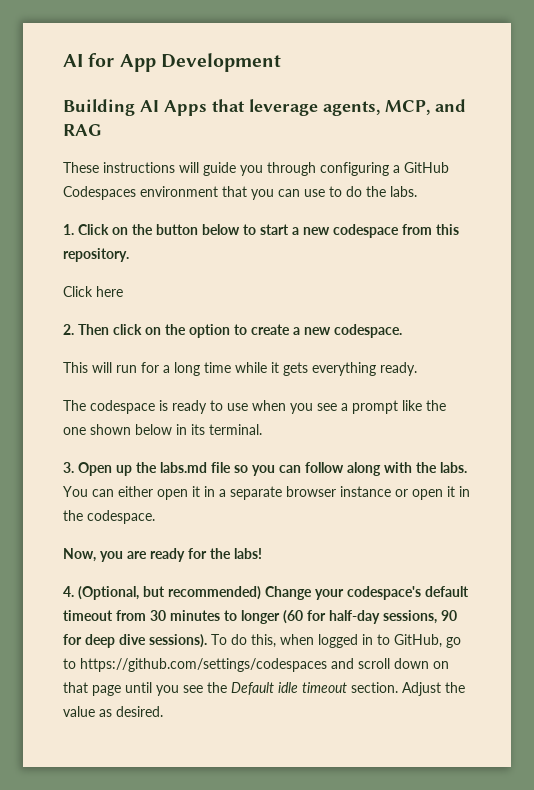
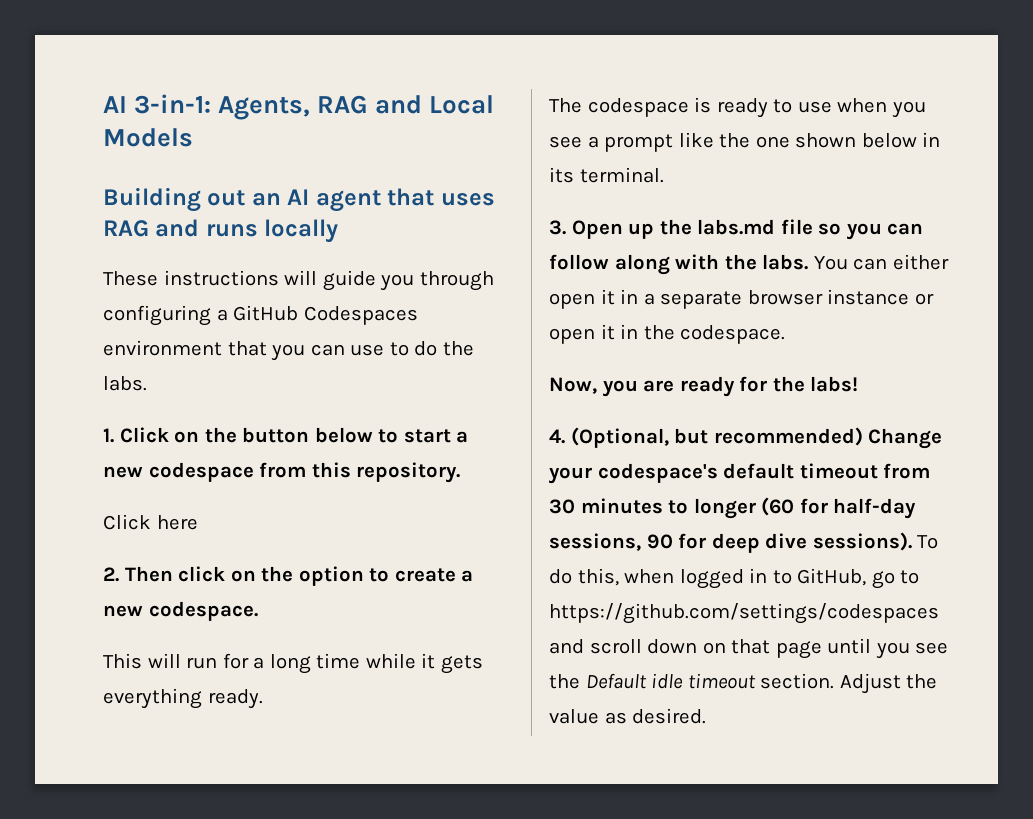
- AI for App Development
- Building AI Apps that leverage agents, MCP, and RAG
+ AI 3-in-1: Agents, RAG and Local Models
+ Building out an AI agent that uses RAG and runs locally

